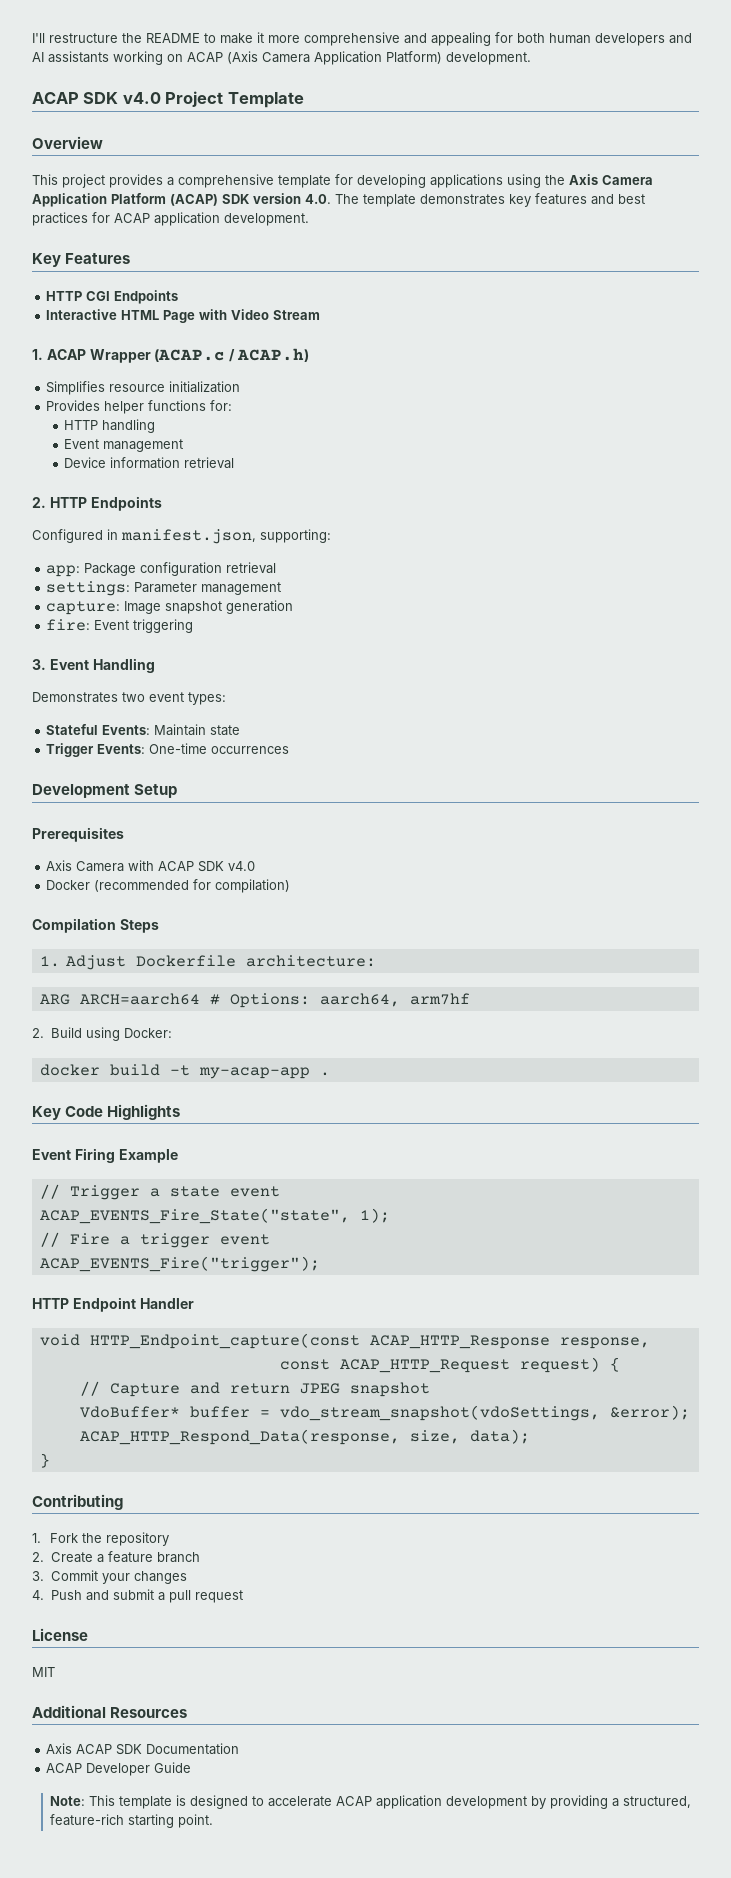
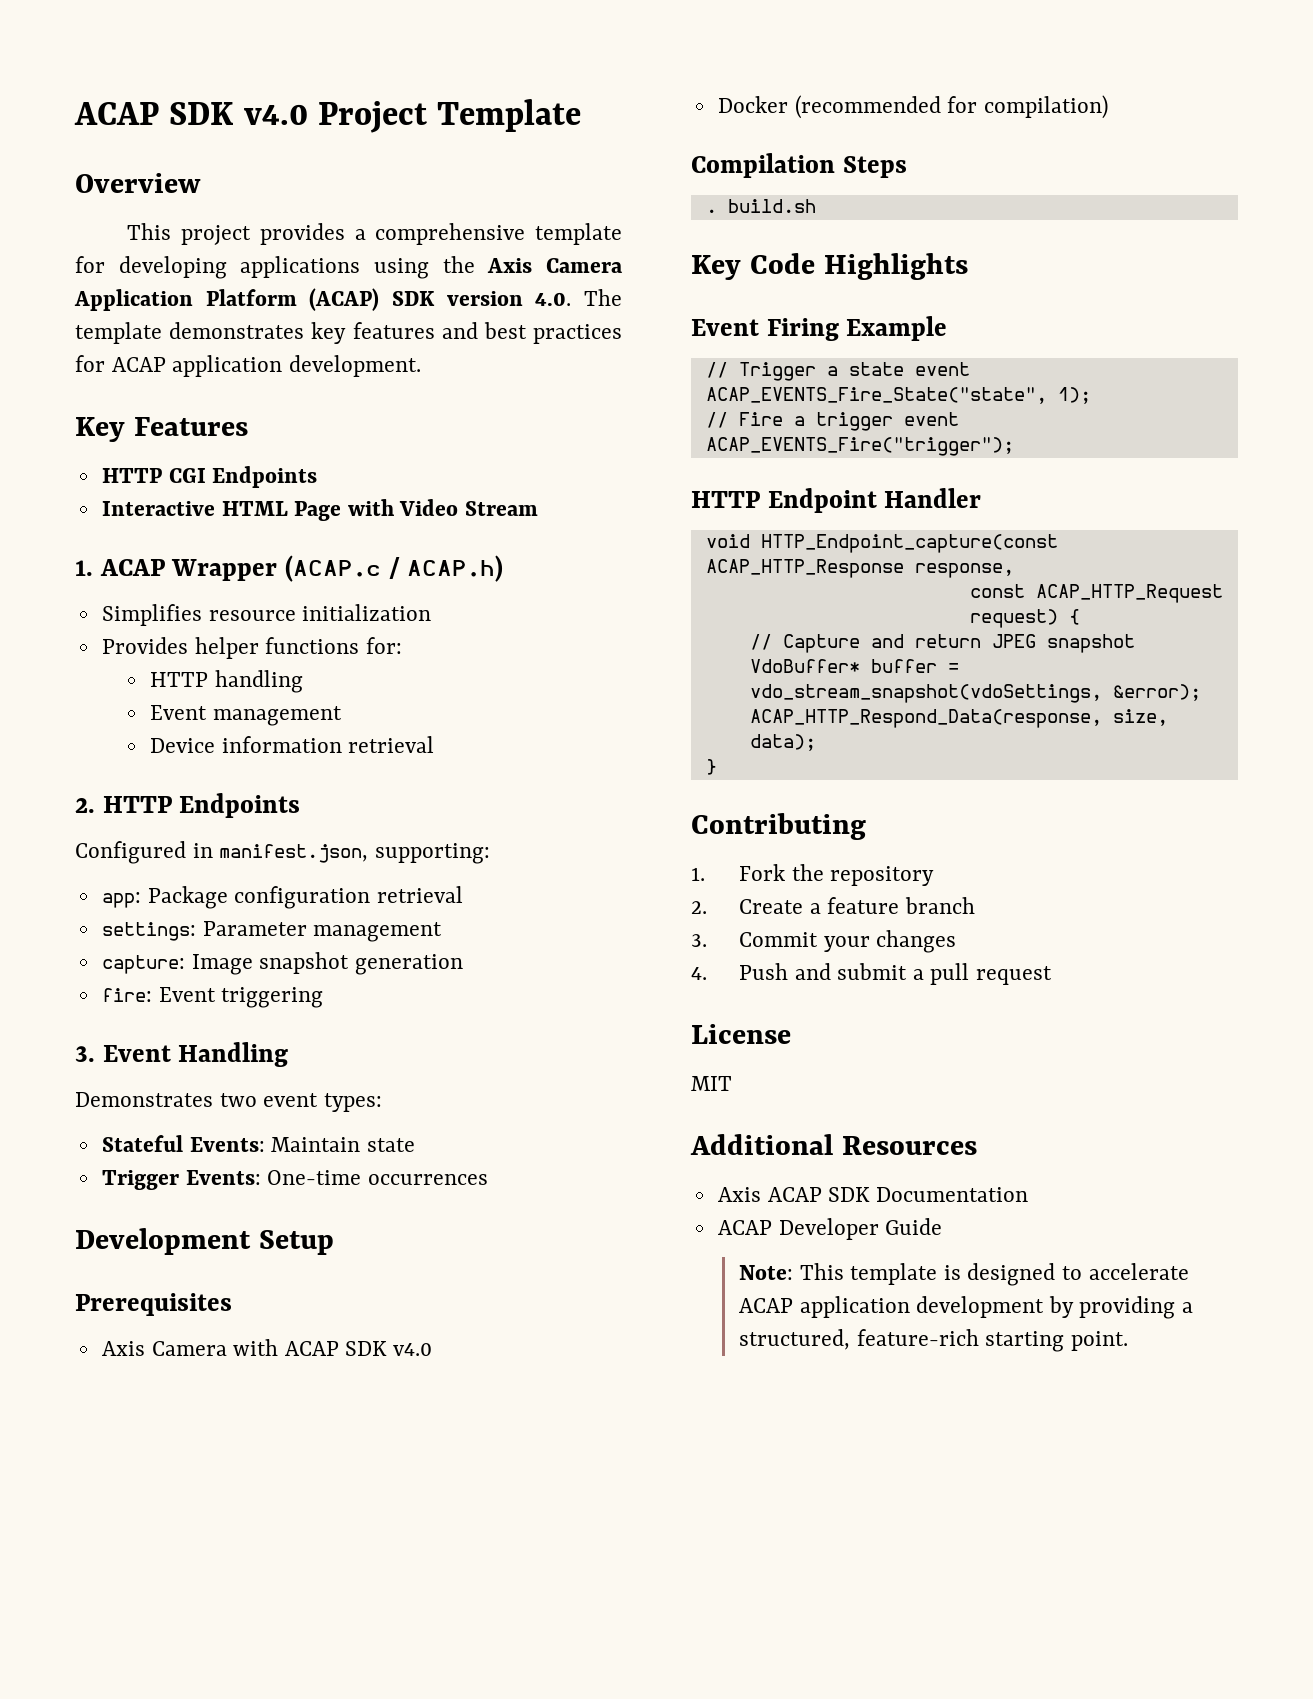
- I'll restructure the README to make it more comprehensive and appealing for both human developers and AI assistants working on ACAP (Axis Camera Application Platform) development.
- 1. Adjust Dockerfile architecture:
- ARG ARCH=aarch64 # Options: aarch64, arm7hf
- 2. Build using Docker:
- docker build -t my-acap-app .
+ . build.sh

